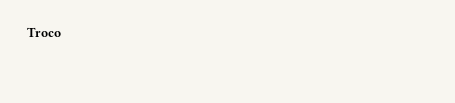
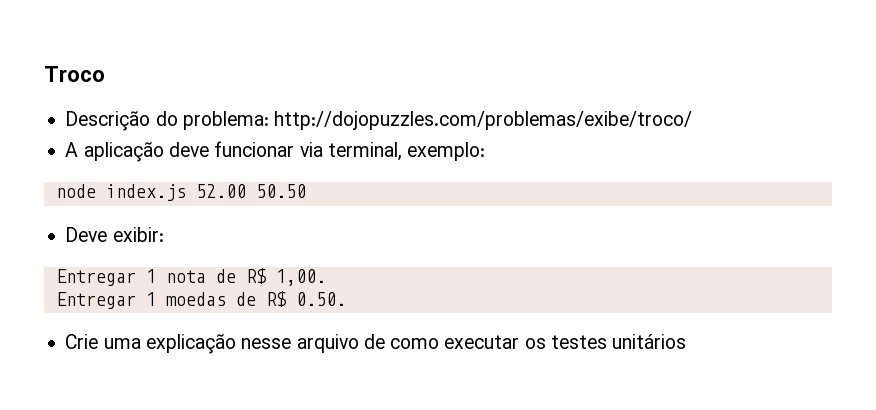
+ Descrição do problema: http://dojopuzzles.com/problemas/exibe/troco/
+ A aplicação deve funcionar via terminal, exemplo:
+ node index.js 52.00 50.50
+ Deve exibir:
+ Entregar 1 nota de R$ 1,00.
+ Entregar 1 moedas de R$ 0.50.
+ Crie uma explicação nesse arquivo de como executar os testes unitários

